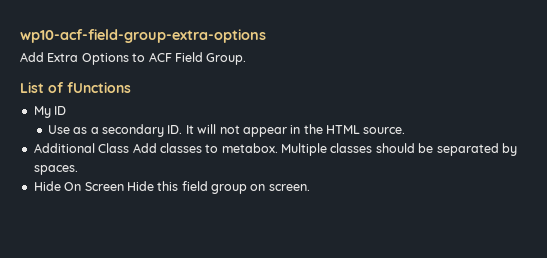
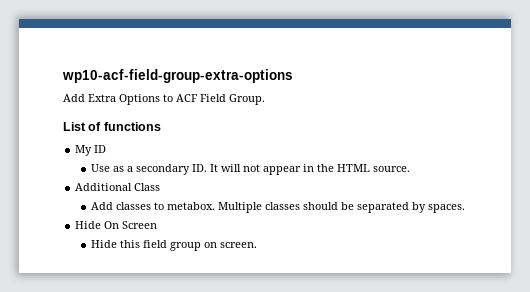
- List of fUnctions
+ List of functions
- Additional Class Add classes to metabox.
+ Additional Class
+ Add classes to metabox.
- Hide On Screen Hide this field group on screen.
+ Hide On Screen
+ Hide this field group on screen.

